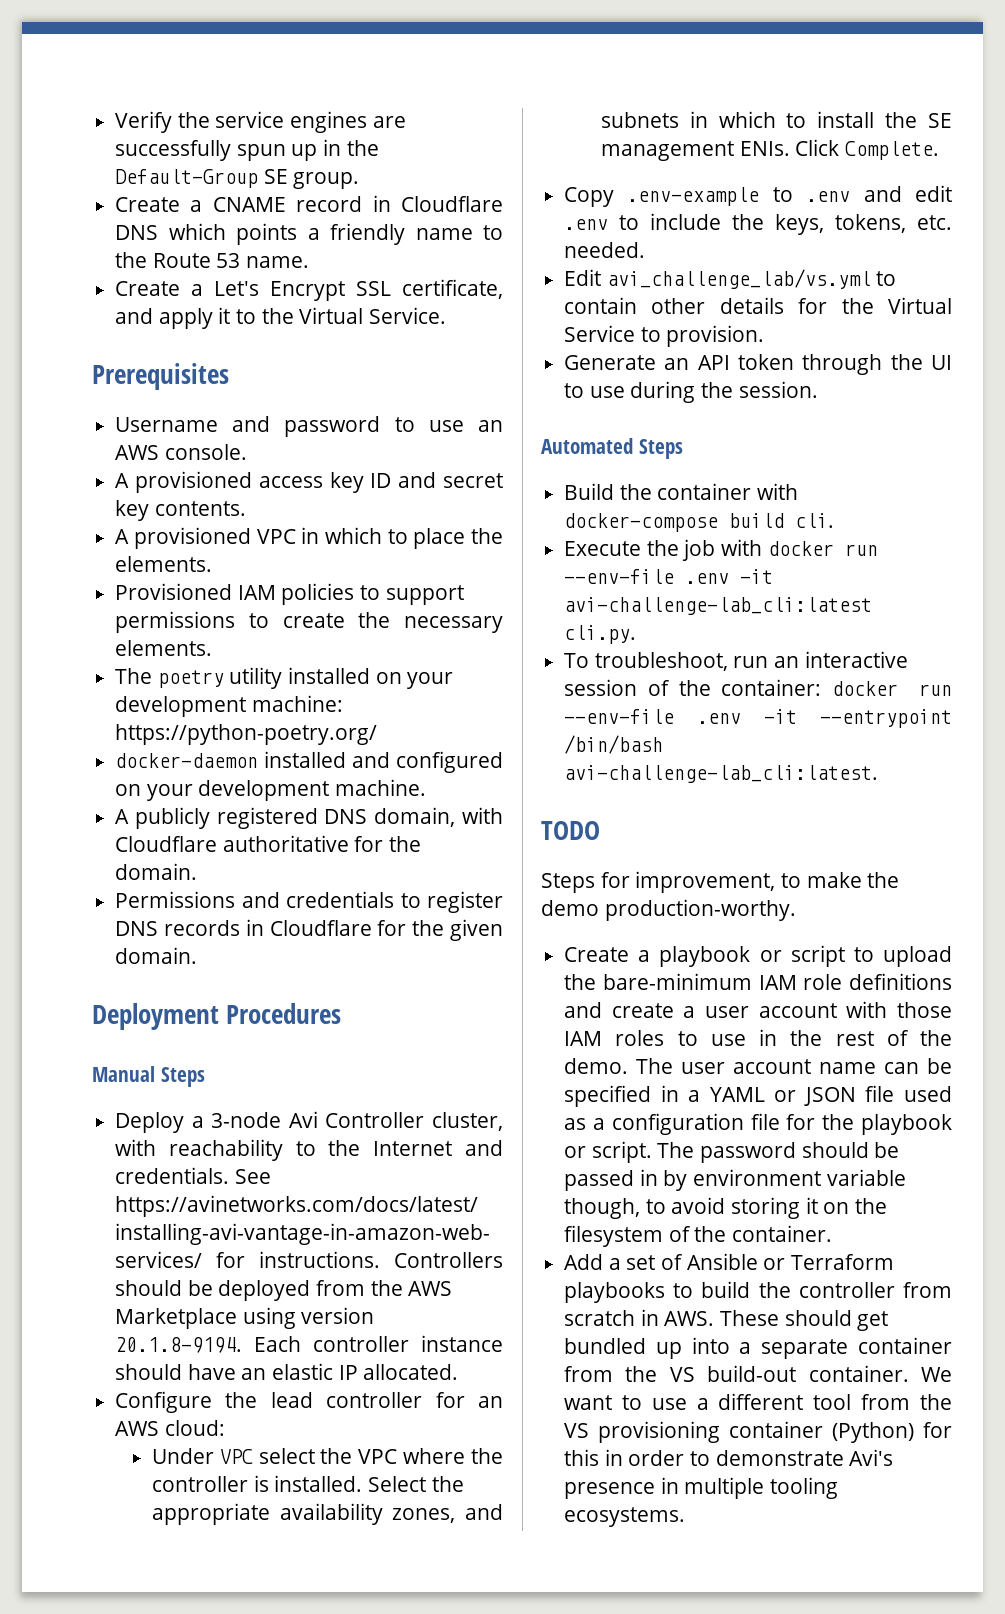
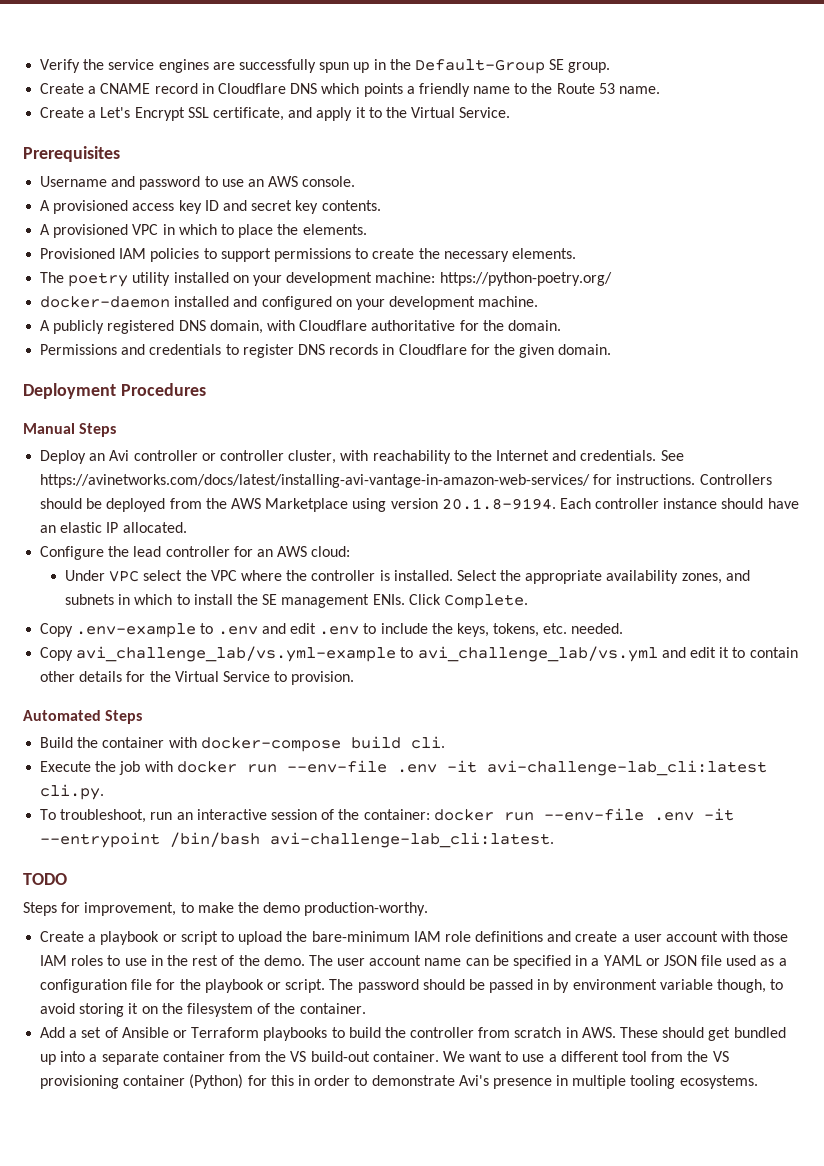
- Deploy a 3-node Avi Controller cluster, with reachability to the Internet and credentials.
+ Deploy an Avi controller or controller cluster, with reachability to the Internet and credentials.
- Edit avi_challenge_lab/vs.yml to contain other details for the Virtual Service to provision.
+ Copy avi_challenge_lab/vs.yml-example to avi_challenge_lab/vs.yml and edit it to contain other details for the Virtual Service to provision.
- Generate an API token through the UI to use during the session.

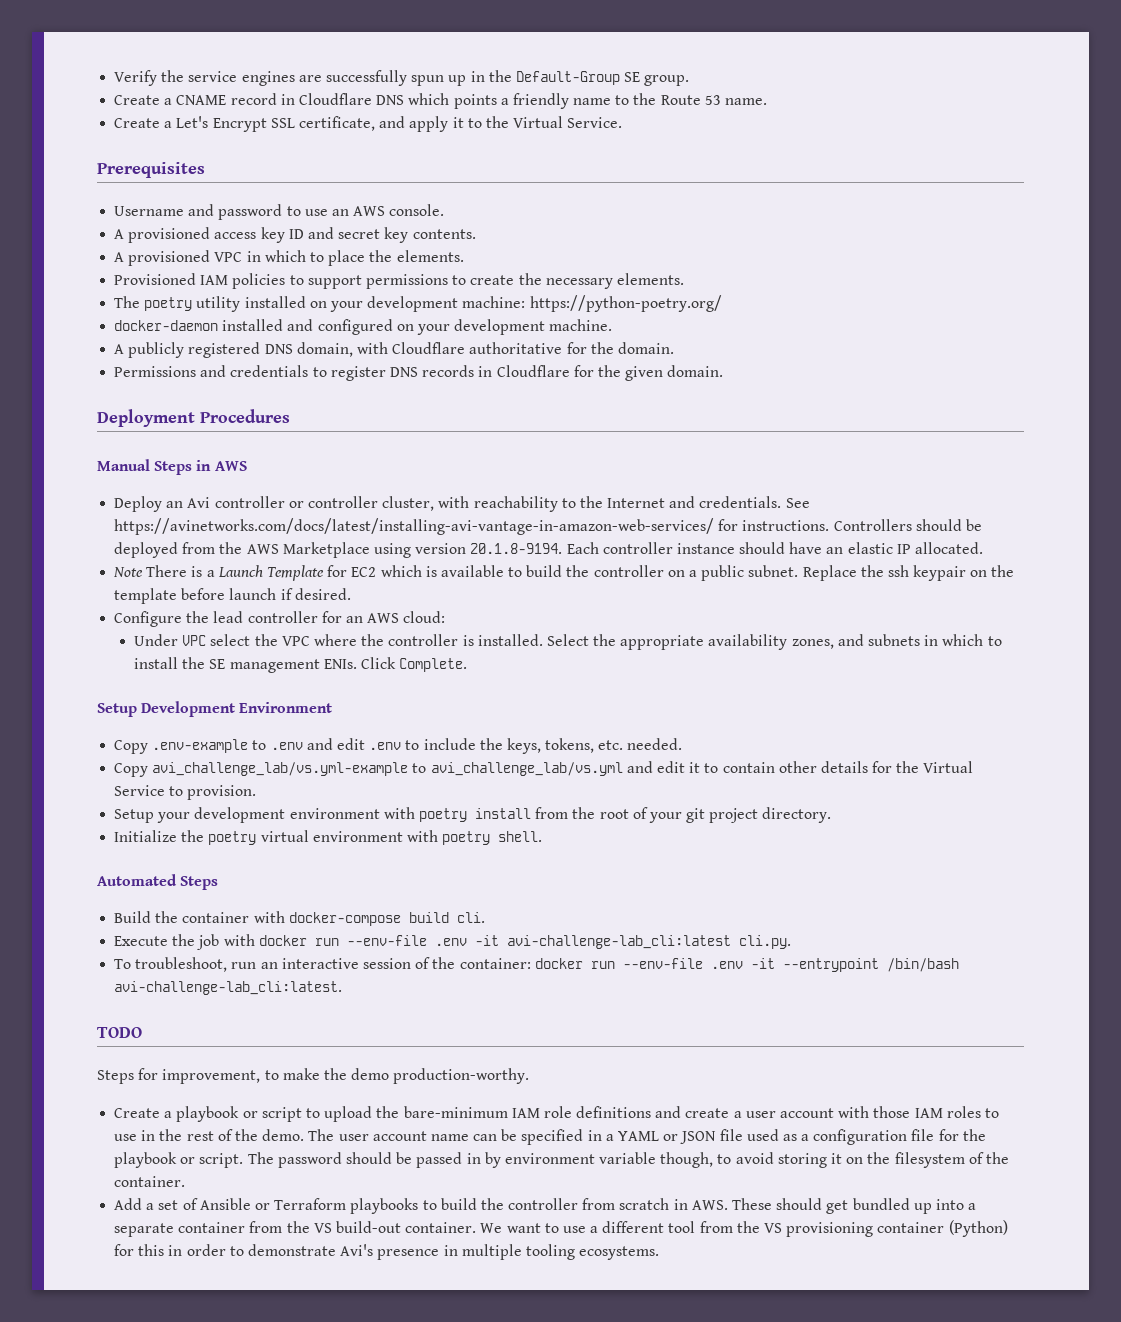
- Manual Steps
+ Manual Steps in AWS
+ Note There is a Launch Template for EC2 which is available to build the controller on a public subnet. Replace the ssh keypair on the template before launch if desired.
+ Setup Development Environment
+ Setup your development environment with poetry install from the root of your git project directory.
+ Initialize the poetry virtual environment with poetry shell.

